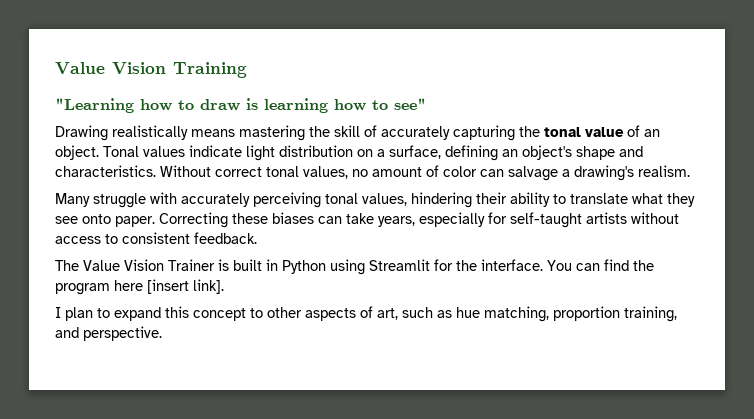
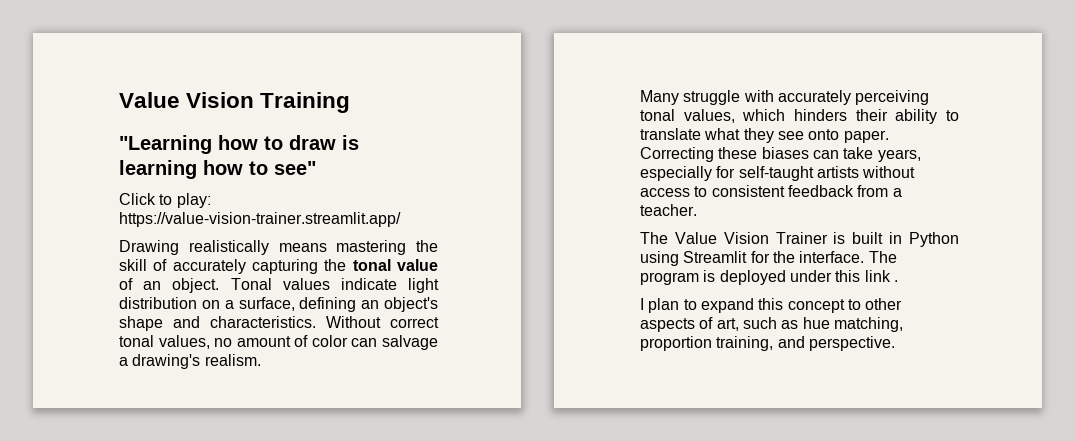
+ Click to play: https://value-vision-trainer.streamlit.app/
- Many struggle with accurately perceiving tonal values, hindering their ability to translate what they see onto paper.
+ Many struggle with accurately perceiving tonal values, which hinders their ability to translate what they see onto paper.
- Correcting these biases can take years, especially for self-taught artists without access to consistent feedback.
+ Correcting these biases can take years, especially for self-taught artists without access to consistent feedback from a teacher.
- You can find the program here [insert link].
+ The program is deployed under this link .

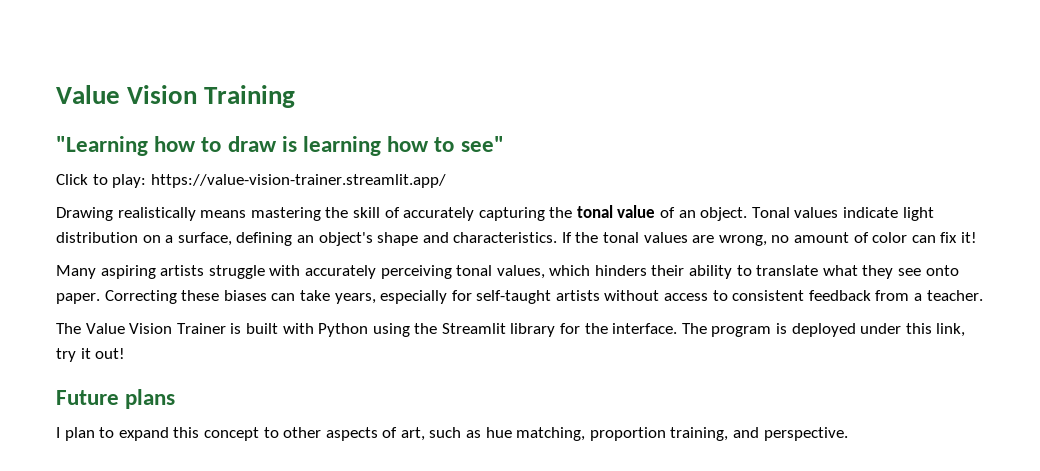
- Without correct tonal values, no amount of color can salvage a drawing's realism.
+ If the tonal values are wrong, no amount of color can fix it!
- Many struggle with accurately perceiving tonal values, which hinders their ability to translate what they see onto paper.
+ Many aspiring artists struggle with accurately perceiving tonal values, which hinders their ability to translate what they see onto paper.
- The Value Vision Trainer is built in Python using Streamlit for the interface.
+ The Value Vision Trainer is built with Python using the Streamlit library for the interface.
- The program is deployed under this link .
+ The program is deployed under this link, try it out!
+ Future plans

